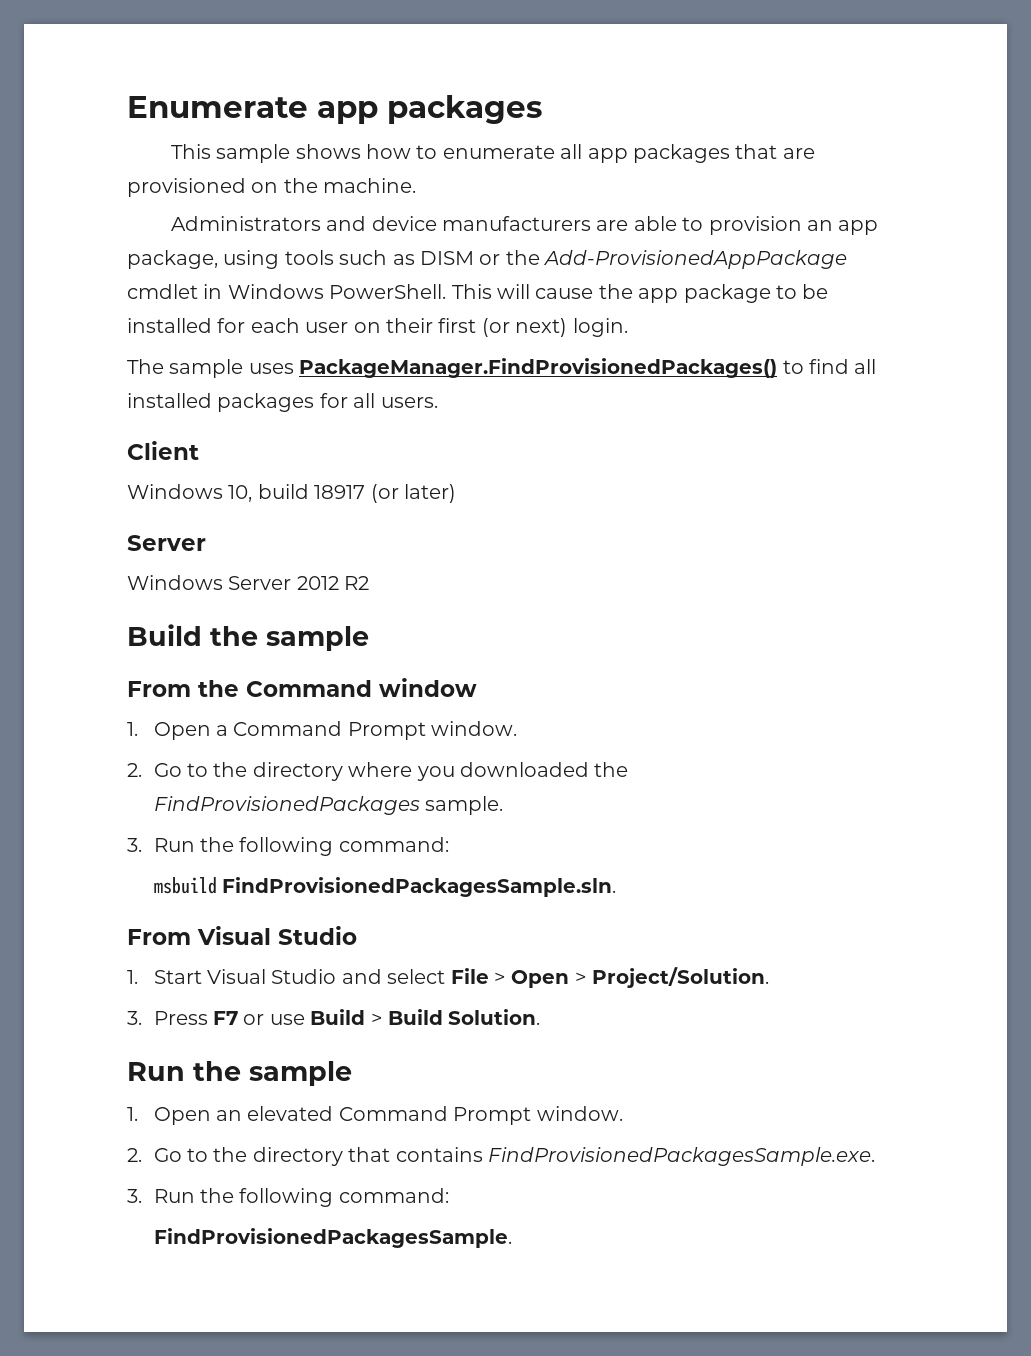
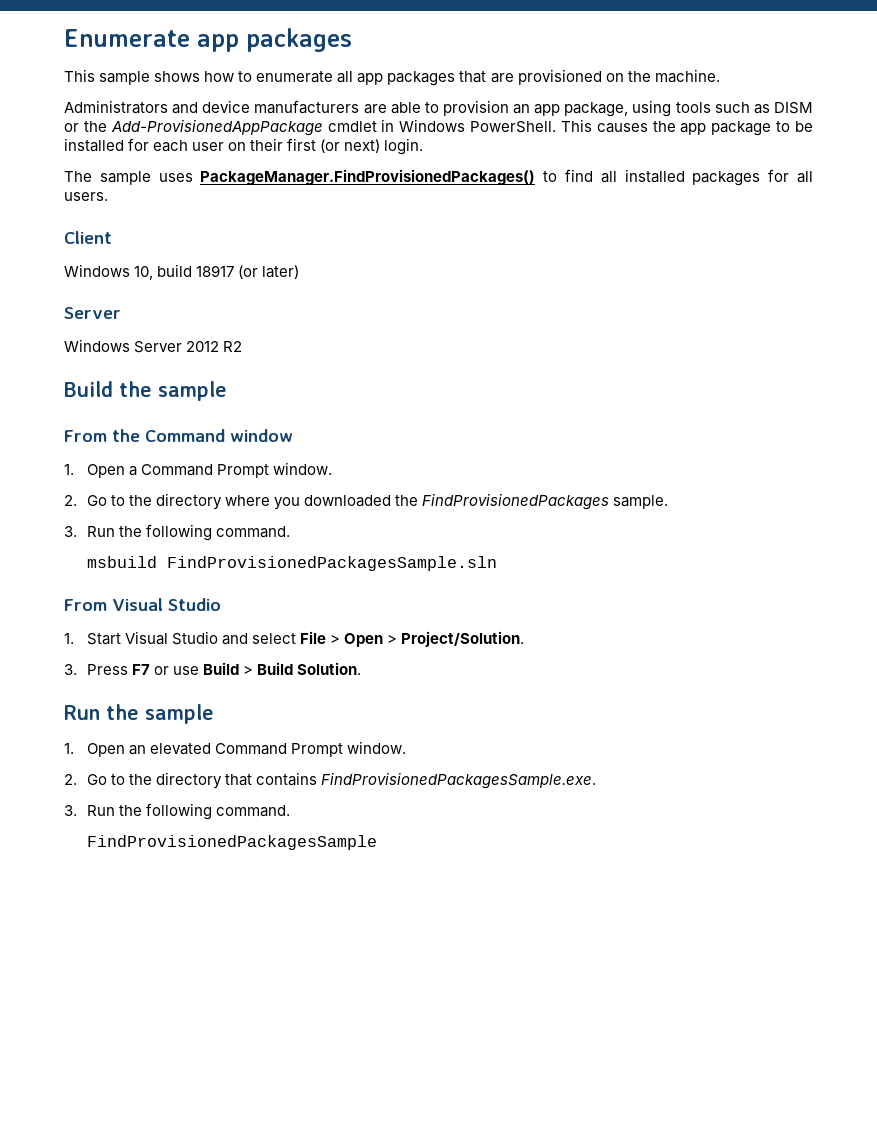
- This will cause the app package to be installed for each user on their first (or next) login.
+ This causes the app package to be installed for each user on their first (or next) login.
  2. Go to the directory where you downloaded the FindProvisionedPackages sample.
- 3. Run the following command:
+ 3. Run the following command.
- msbuild FindProvisionedPackagesSample.sln.
+ msbuild FindProvisionedPackagesSample.sln
  2. Go to the directory that contains FindProvisionedPackagesSample.exe.
- 3. Run the following command:
- FindProvisionedPackagesSample.
+ 3. Run the following command.
+ FindProvisionedPackagesSample

